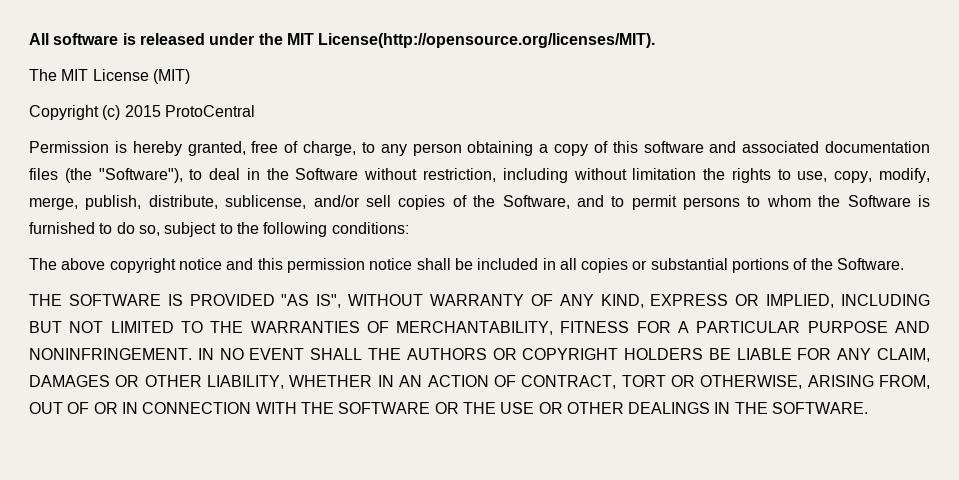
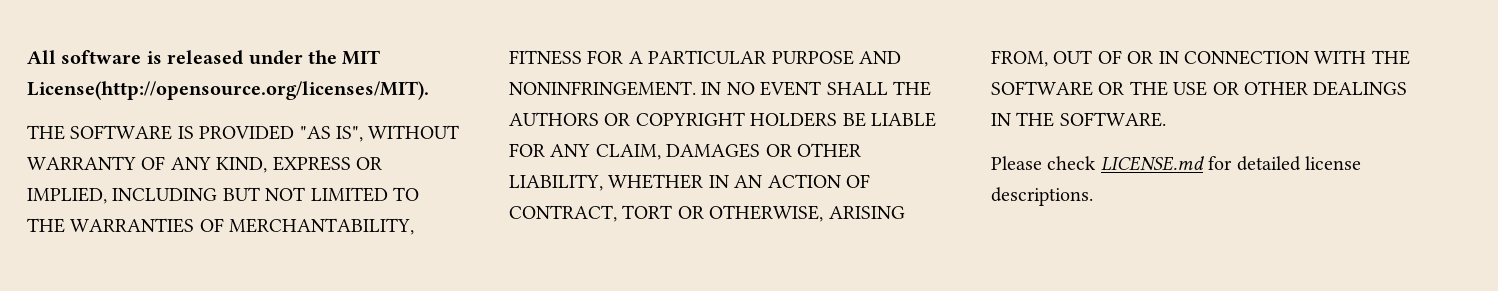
- The MIT License (MIT)
- Copyright (c) 2015 ProtoCentral
- Permission is hereby granted, free of charge, to any person obtaining a copy of this software and associated documentation files (the "Software"), to deal in the Software without restriction, including without limitation the rights to use, copy, modify, merge, publish, distribute, sublicense, and/or sell copies of the Software, and to permit persons to whom the Software is furnished to do so, subject to the following conditions:
- The above copyright notice and this permission notice shall be included in all copies or substantial portions of the Software.
+ Please check LICENSE.md for detailed license descriptions.

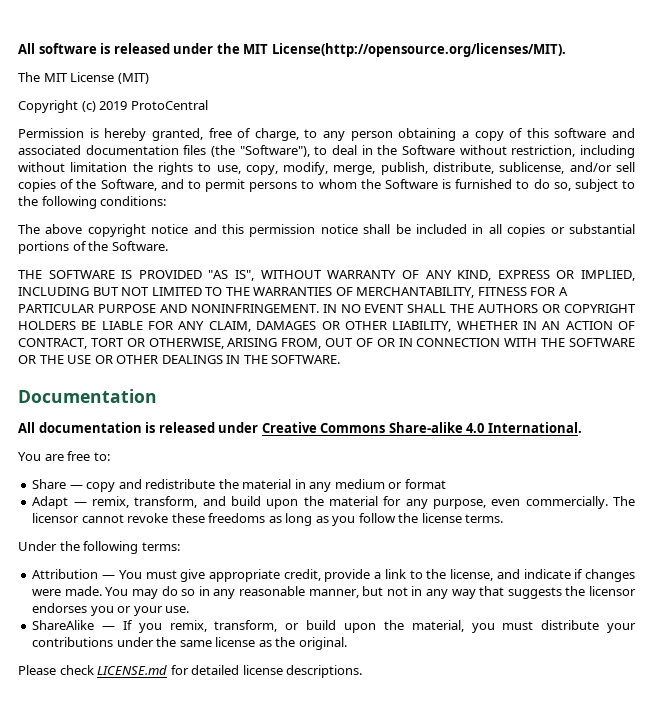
+ The MIT License (MIT)
+ Copyright (c) 2019 ProtoCentral
+ Permission is hereby granted, free of charge, to any person obtaining a copy of this software and associated documentation files (the "Software"), to deal in the Software without restriction, including without limitation the rights to use, copy, modify, merge, publish, distribute, sublicense, and/or sell copies of the Software, and to permit persons to whom the Software is furnished to do so, subject to the following conditions:
+ The above copyright notice and this permission notice shall be included in all copies or substantial portions of the Software.
+ Documentation
+ All documentation is released under Creative Commons Share-alike 4.0 International.
+ You are free to:
+ Share — copy and redistribute the material in any medium or format
+ Adapt — remix, transform, and build upon the material for any purpose, even commercially. The licensor cannot revoke these freedoms as long as you follow the license terms.
+ Under the following terms:
+ Attribution — You must give appropriate credit, provide a link to the license, and indicate if changes were made. You may do so in any reasonable manner, but not in any way that suggests the licensor endorses you or your use.
+ ShareAlike — If you remix, transform, or build upon the material, you must distribute your contributions under the same license as the original.

